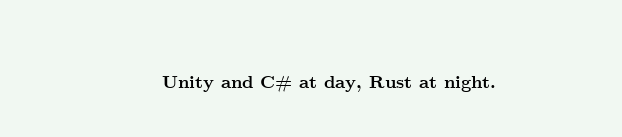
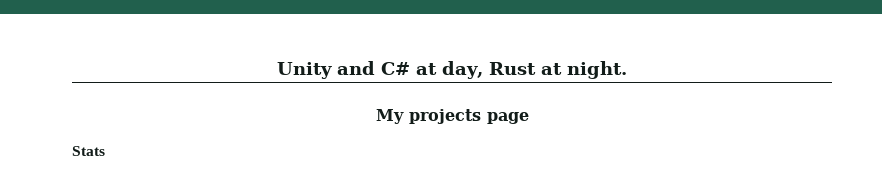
+ My projects page
+ Stats

